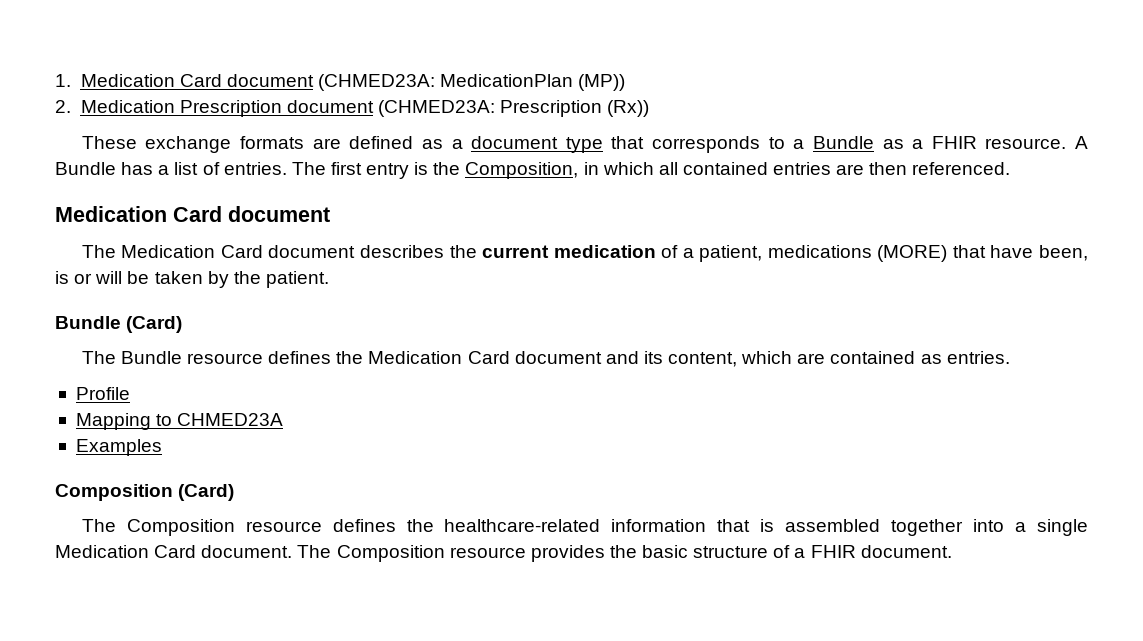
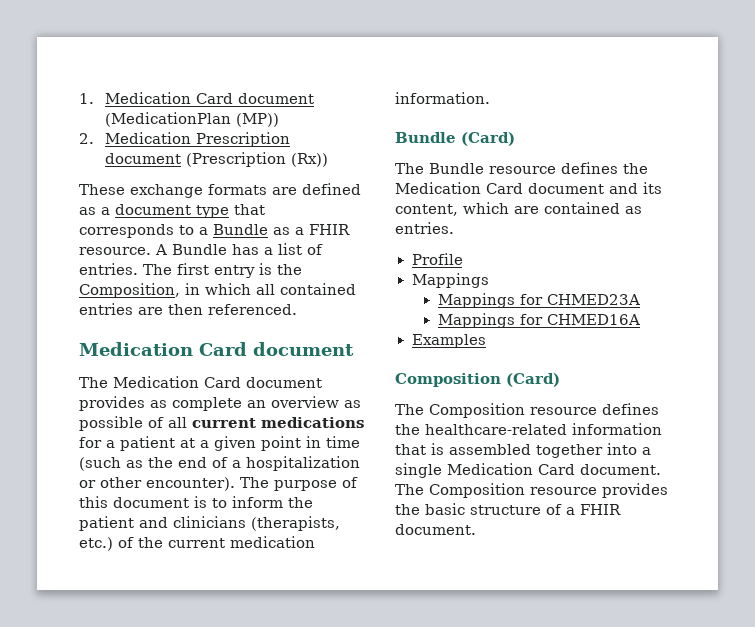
- 1. Medication Card document (CHMED23A: MedicationPlan (MP))
+ 1. Medication Card document (MedicationPlan (MP))
- 2. Medication Prescription document (CHMED23A: Prescription (Rx))
+ 2. Medication Prescription document (Prescription (Rx))
- The Medication Card document describes the current medication of a patient, medications (MORE) that have been, is or will be taken by the patient.
+ The Medication Card document provides as complete an overview as possible of all current medications for a patient at a given point in time (such as the end of a hospitalization or other encounter). The purpose of this document is to inform the patient and clinicians (therapists, etc.) of the current medication information.
  Profile
- Mapping to CHMED23A
+ Mappings
+ Mappings for CHMED23A
+ Mappings for CHMED16A

